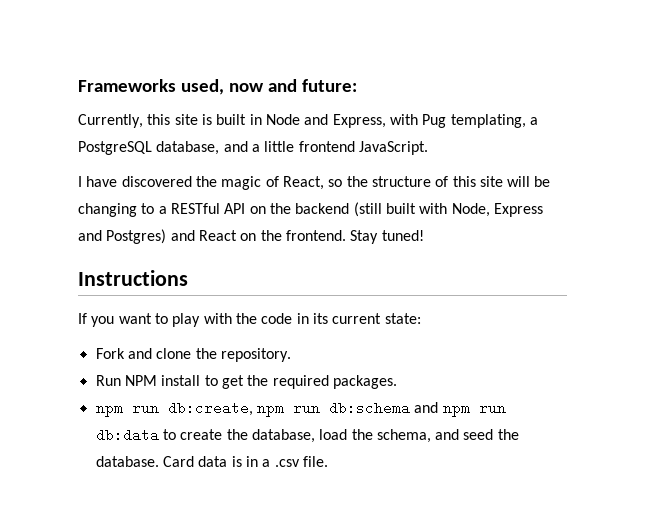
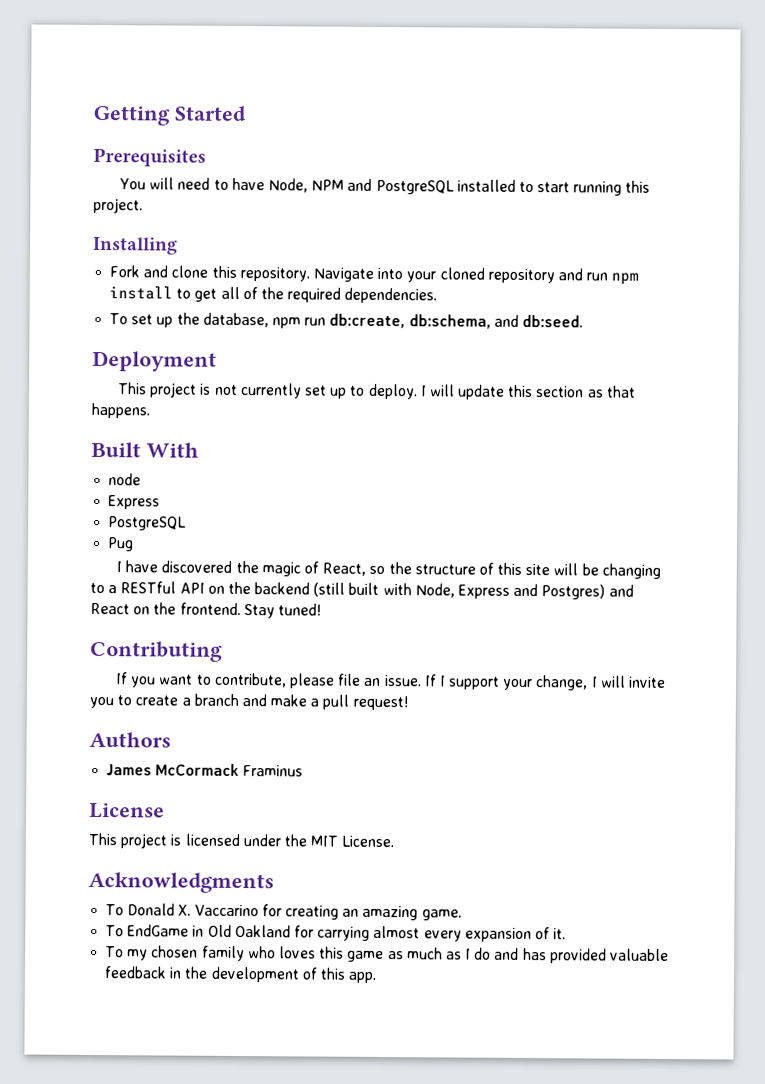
- Frameworks used, now and future:
- Currently, this site is built in Node and Express, with Pug templating, a PostgreSQL database, and a little frontend JavaScript.
+ Getting Started
+ Prerequisites
+ You will need to have Node, NPM and PostgreSQL installed to start running this project.
+ Installing
+ Fork and clone this repository. Navigate into your cloned repository and run npm install to get all of the required dependencies.
+ To set up the database, npm run db:create, db:schema, and db:seed.
+ Deployment
+ This project is not currently set up to deploy. I will update this section as that happens.
+ Built With
+ node
+ Express
+ PostgreSQL
+ Pug
- Instructions
+ Contributing
- If you want to play with the code in its current state:
- Fork and clone the repository.
- Run NPM install to get the required packages.
- npm run db:create, npm run db:schema and npm run db:data to create the database, load the schema, and seed the database. Card data is in a .csv file.
+ If you want to contribute, please file an issue. If I support your change, I will invite you to create a branch and make a pull request!
+ Authors
+ James McCormack Framinus
+ License
+ This project is licensed under the MIT License.
+ Acknowledgments
+ To Donald X. Vaccarino for creating an amazing game.
+ To EndGame in Old Oakland for carrying almost every expansion of it.
+ To my chosen family who loves this game as much as I do and has provided valuable feedback in the development of this app.

